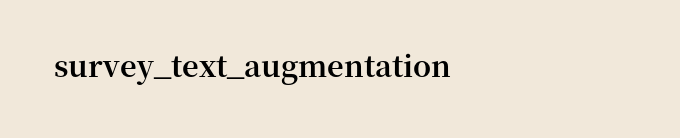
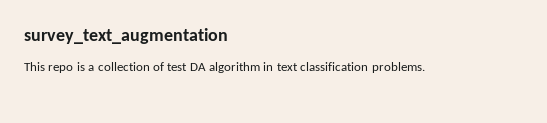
+ This repo is a collection of test DA algorithm in text classification problems.

